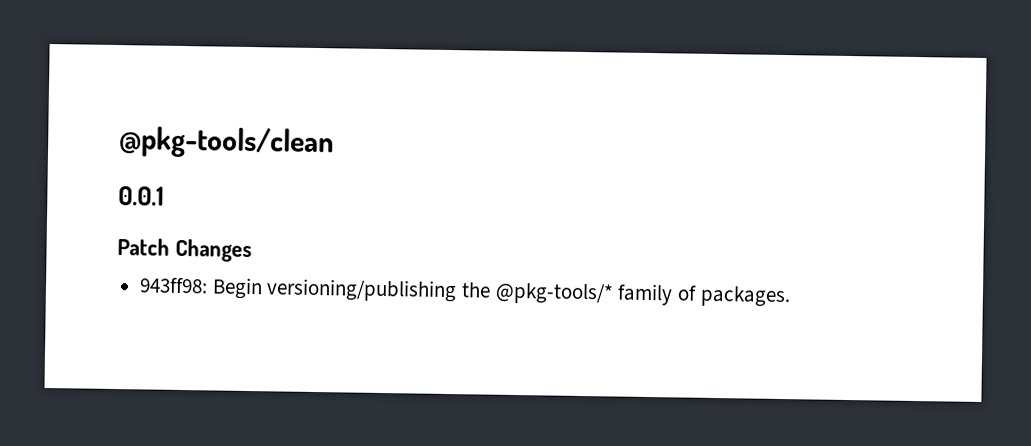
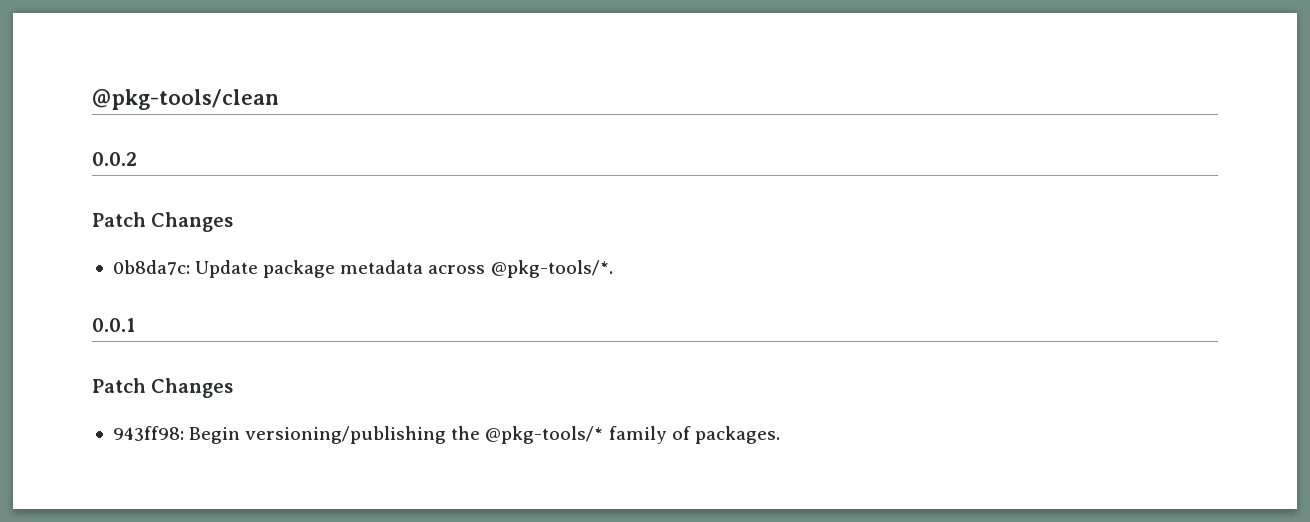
+ 0.0.2
+ Patch Changes
+ 0b8da7c: Update package metadata across @pkg-tools/*.

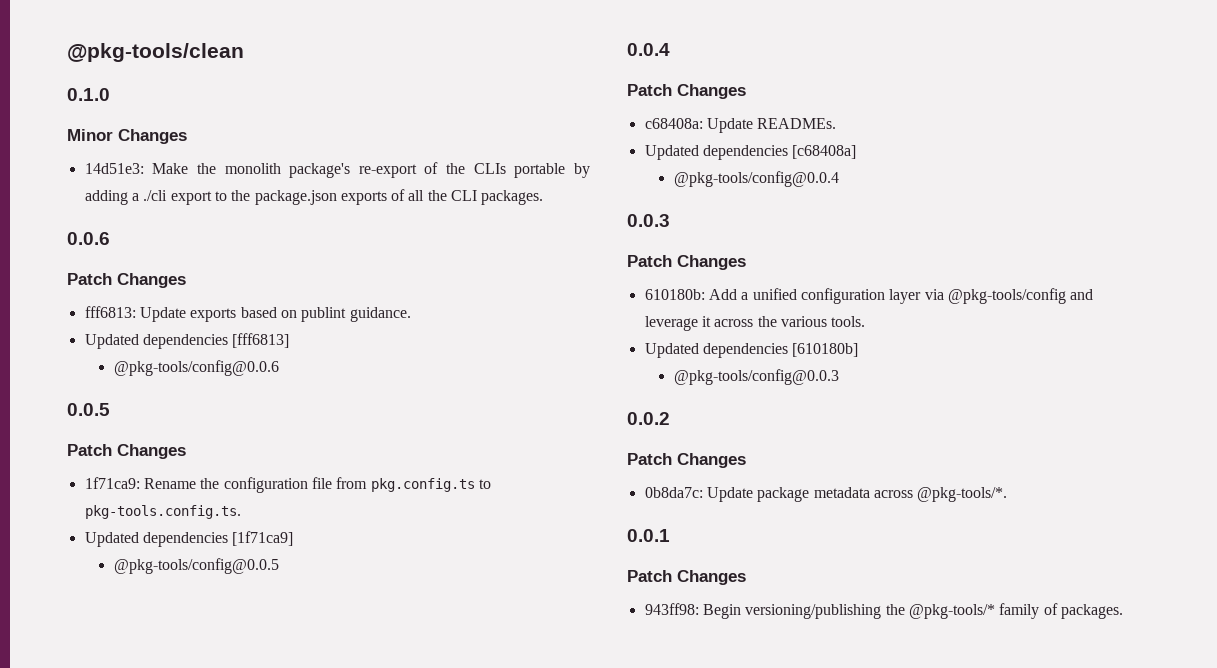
+ 0.1.0
+ Minor Changes
+ 14d51e3: Make the monolith package's re-export of the CLIs portable by adding a ./cli export to the package.json exports of all the CLI packages.
+ 0.0.6
+ Patch Changes
+ fff6813: Update exports based on publint guidance.
+ Updated dependencies [fff6813]
+ @pkg-tools/config@0.0.6
+ 0.0.5
+ Patch Changes
+ 1f71ca9: Rename the configuration file from pkg.config.ts to pkg-tools.config.ts.
+ Updated dependencies [1f71ca9]
+ @pkg-tools/config@0.0.5
+ 0.0.4
+ Patch Changes
+ c68408a: Update READMEs.
+ Updated dependencies [c68408a]
+ @pkg-tools/config@0.0.4
+ 0.0.3
+ Patch Changes
+ 610180b: Add a unified configuration layer via @pkg-tools/config and leverage it across the various tools.
+ Updated dependencies [610180b]
+ @pkg-tools/config@0.0.3

